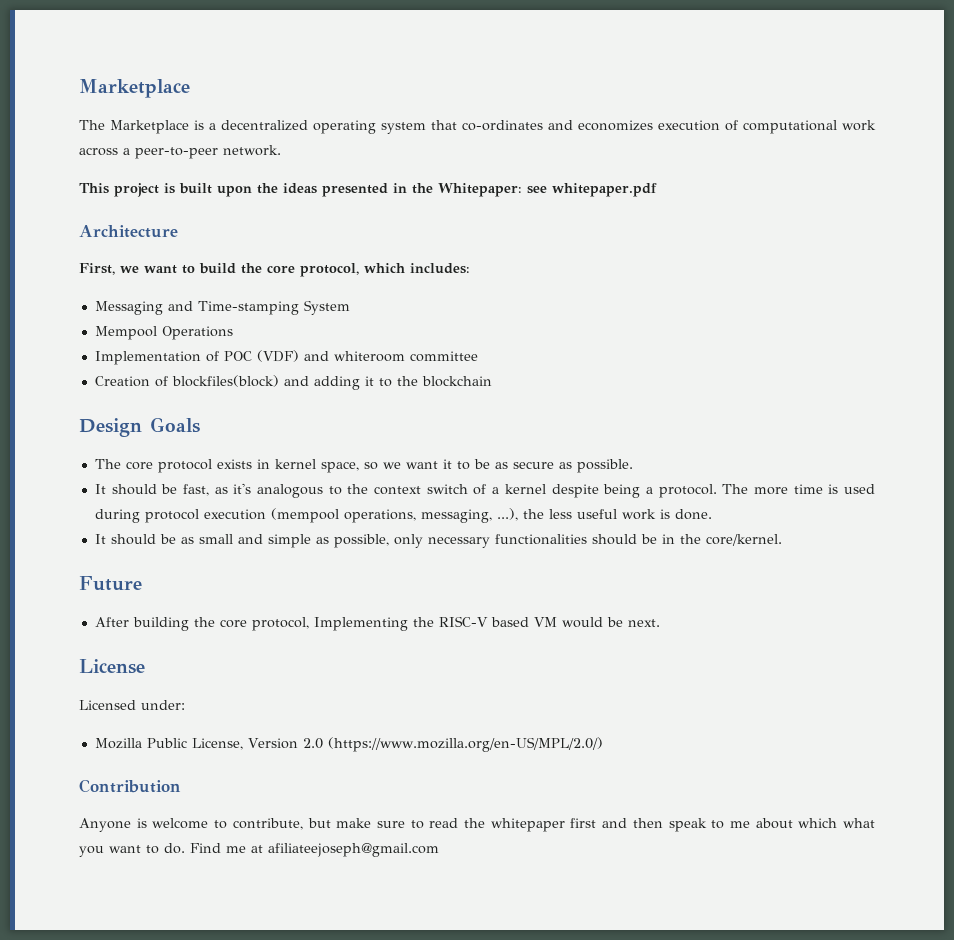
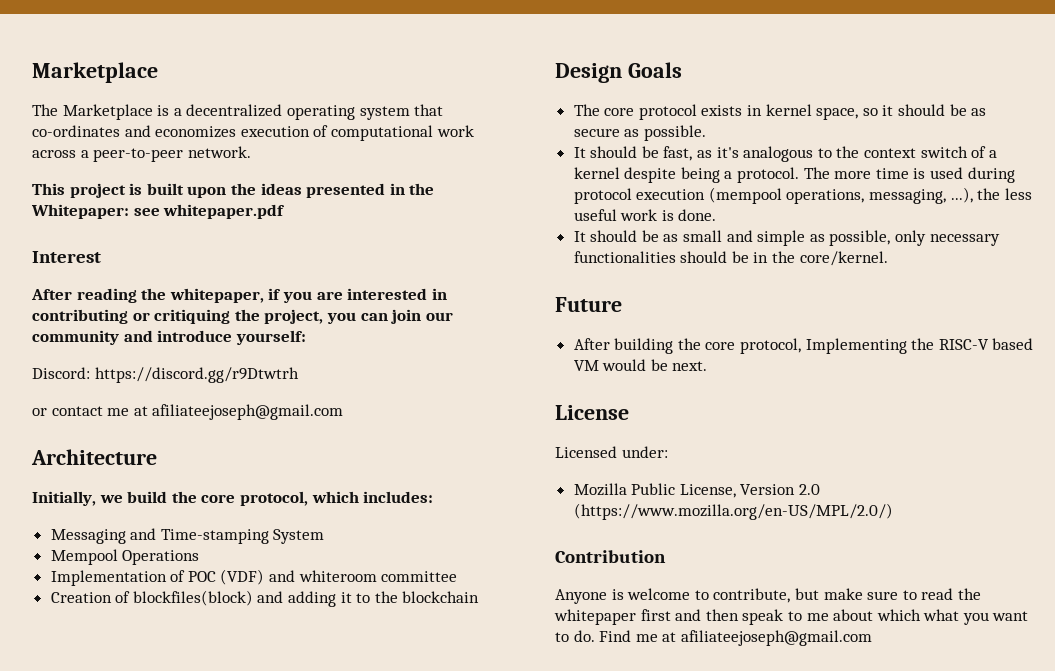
+ Interest
+ After reading the whitepaper, if you are interested in contributing or critiquing the project, you can join our community and introduce yourself:
+ Discord: https://discord.gg/r9Dtwtrh
+ or contact me at afiliateejoseph@gmail.com
  Architecture
- First, we want to build the core protocol, which includes:
+ Initially, we build the core protocol, which includes:
- The core protocol exists in kernel space, so we want it to be as secure as possible.
+ The core protocol exists in kernel space, so it should be as secure as possible.

